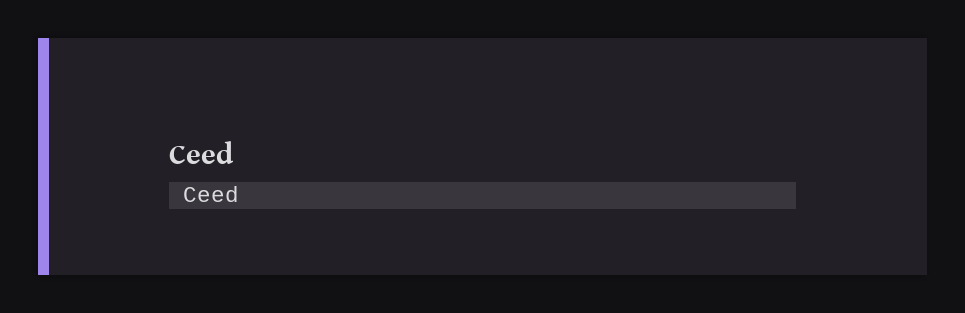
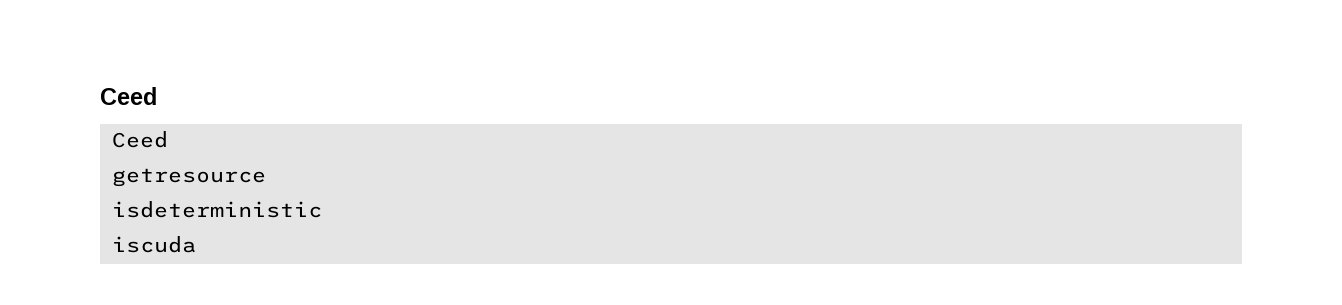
+ getresource
+ isdeterministic
+ iscuda

